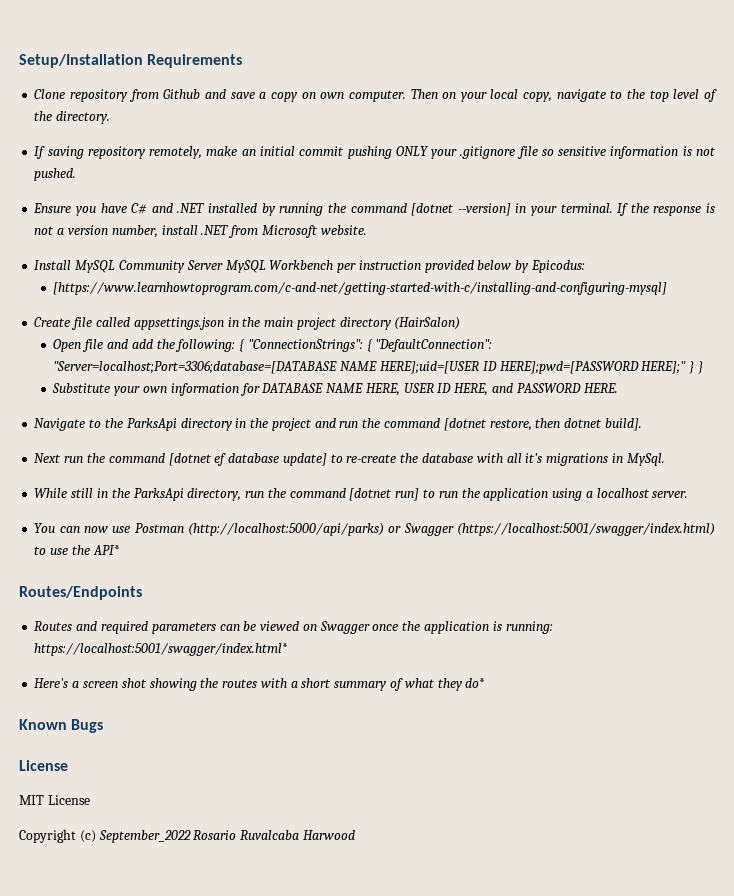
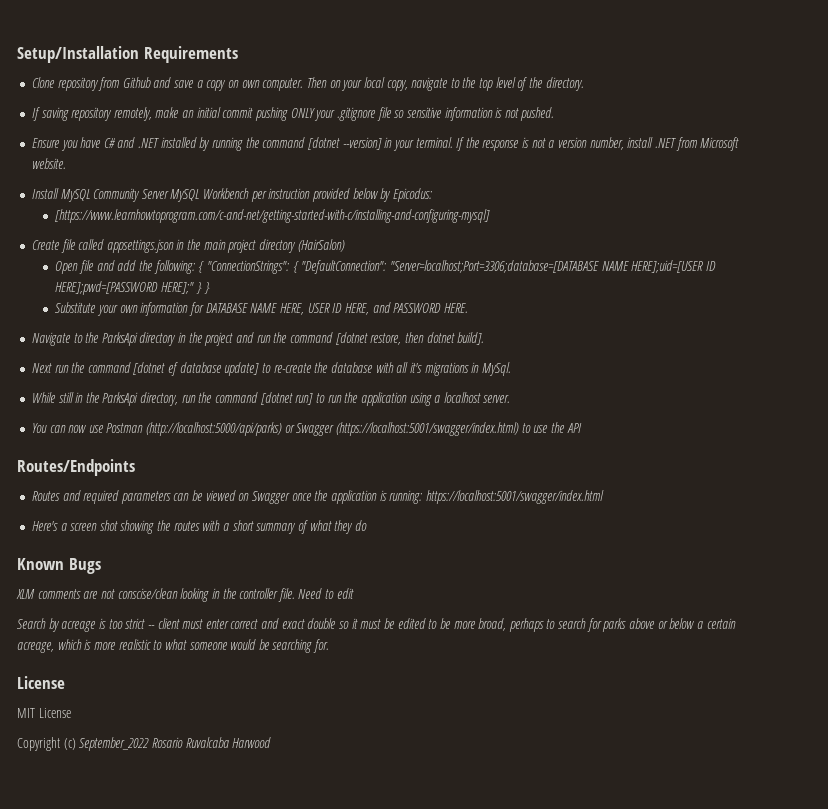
- You can now use Postman (http://localhost:5000/api/parks) or Swagger (https://localhost:5001/swagger/index.html) to use the API*
+ You can now use Postman (http://localhost:5000/api/parks) or Swagger (https://localhost:5001/swagger/index.html) to use the API
- Routes and required parameters can be viewed on Swagger once the application is running: https://localhost:5001/swagger/index.html*
+ Routes and required parameters can be viewed on Swagger once the application is running: https://localhost:5001/swagger/index.html
- Here's a screen shot showing the routes with a short summary of what they do*
+ Here's a screen shot showing the routes with a short summary of what they do
+ XLM comments are not conscise/clean looking in the controller file. Need to edit
+ Search by acreage is too strict -- client must enter correct and exact double so it must be edited to be more broad, perhaps to search for parks above or below a certain acreage, which is more realistic to what someone would be searching for.

